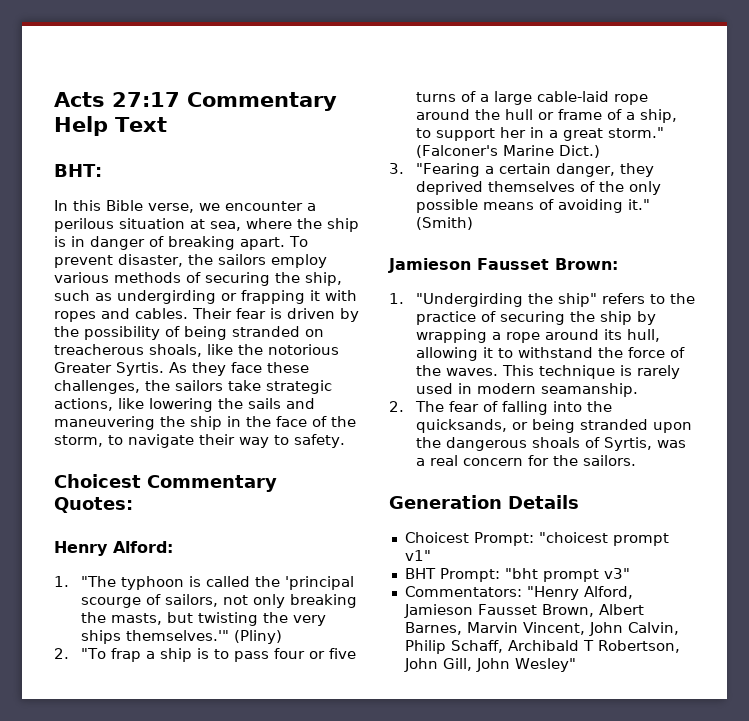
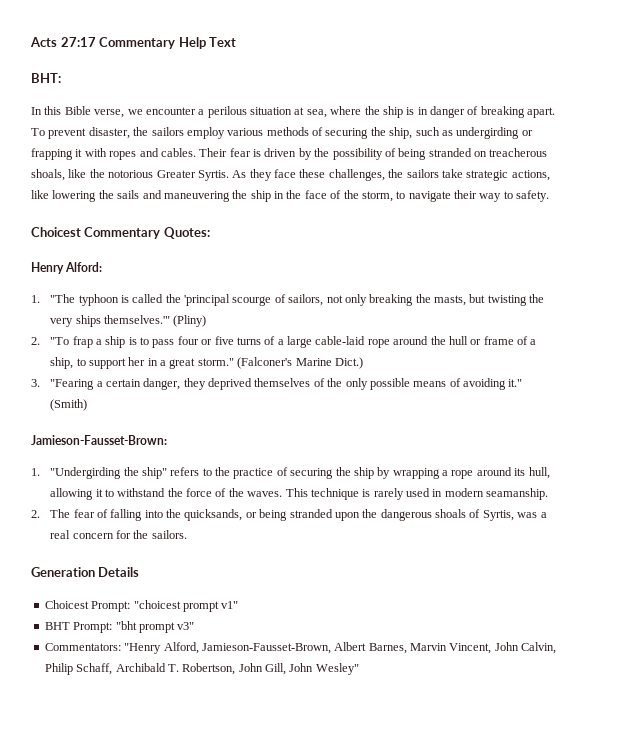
- Jamieson Fausset Brown:
+ Jamieson-Fausset-Brown:
- Commentators: "Henry Alford, Jamieson Fausset Brown, Albert Barnes, Marvin Vincent, John Calvin, Philip Schaff, Archibald T Robertson, John Gill, John Wesley"
+ Commentators: "Henry Alford, Jamieson-Fausset-Brown, Albert Barnes, Marvin Vincent, John Calvin, Philip Schaff, Archibald T. Robertson, John Gill, John Wesley"

